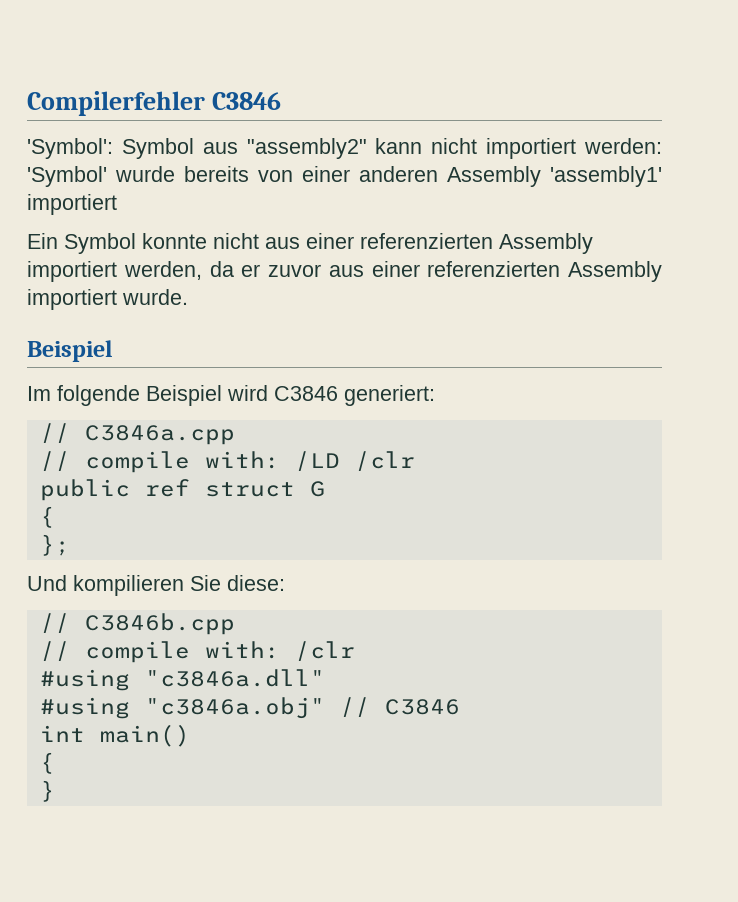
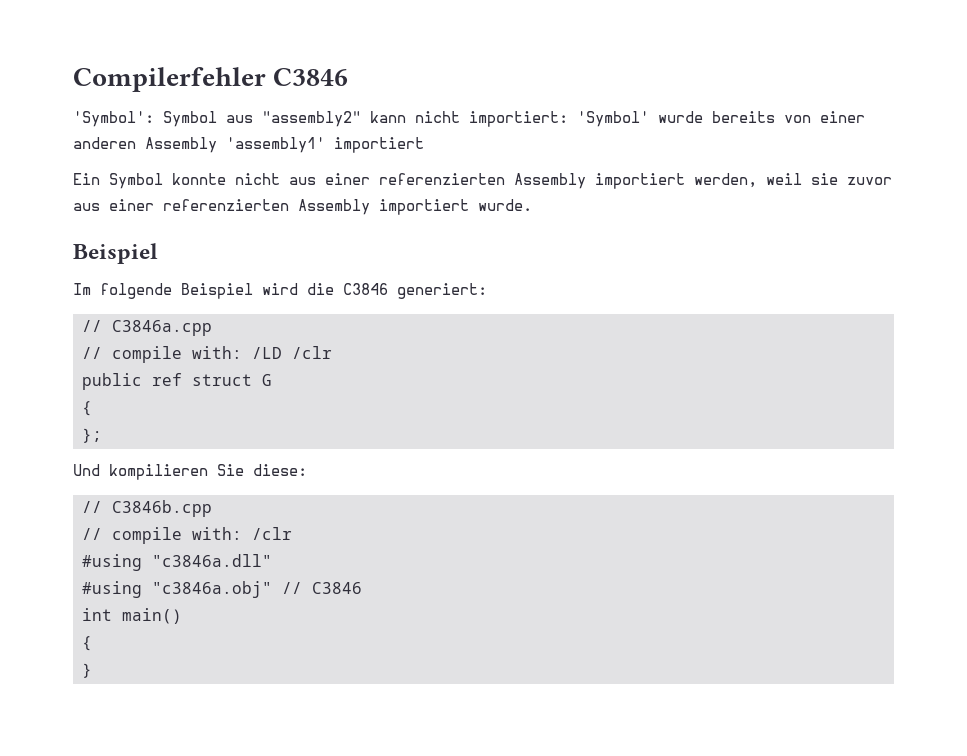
- 'Symbol': Symbol aus "assembly2" kann nicht importiert werden: 'Symbol' wurde bereits von einer anderen Assembly 'assembly1' importiert
+ 'Symbol': Symbol aus "assembly2" kann nicht importiert: 'Symbol' wurde bereits von einer anderen Assembly 'assembly1' importiert
- Ein Symbol konnte nicht aus einer referenzierten Assembly importiert werden, da er zuvor aus einer referenzierten Assembly importiert wurde.
+ Ein Symbol konnte nicht aus einer referenzierten Assembly importiert werden, weil sie zuvor aus einer referenzierten Assembly importiert wurde.
- Im folgende Beispiel wird C3846 generiert:
+ Im folgende Beispiel wird die C3846 generiert:

